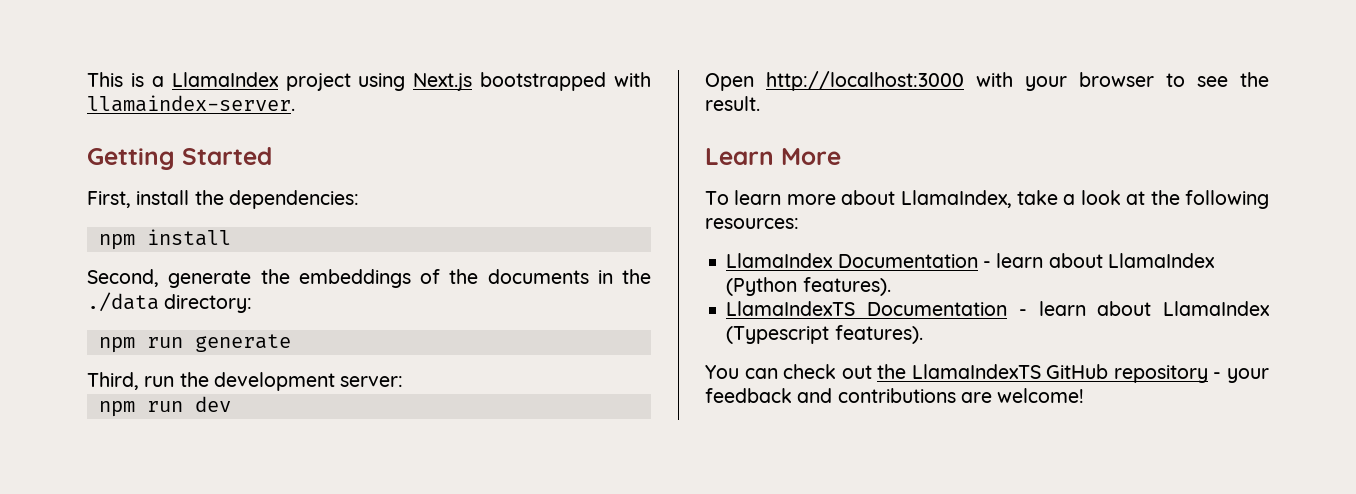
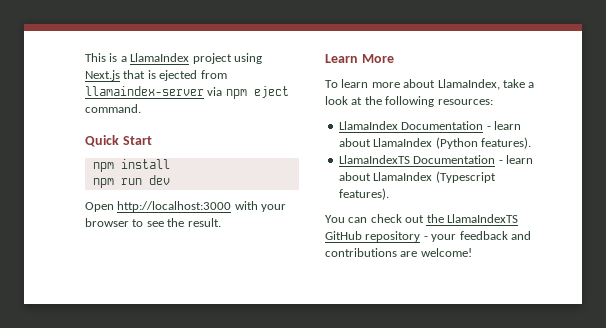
- This is a LlamaIndex project using Next.js bootstrapped with llamaindex-server.
- Getting Started
- First, install the dependencies:
+ This is a LlamaIndex project using Next.js that is ejected from llamaindex-server via npm eject command.
+ Quick Start
  npm install
- Second, generate the embeddings of the documents in the ./data directory:
- npm run generate
- Third, run the development server:

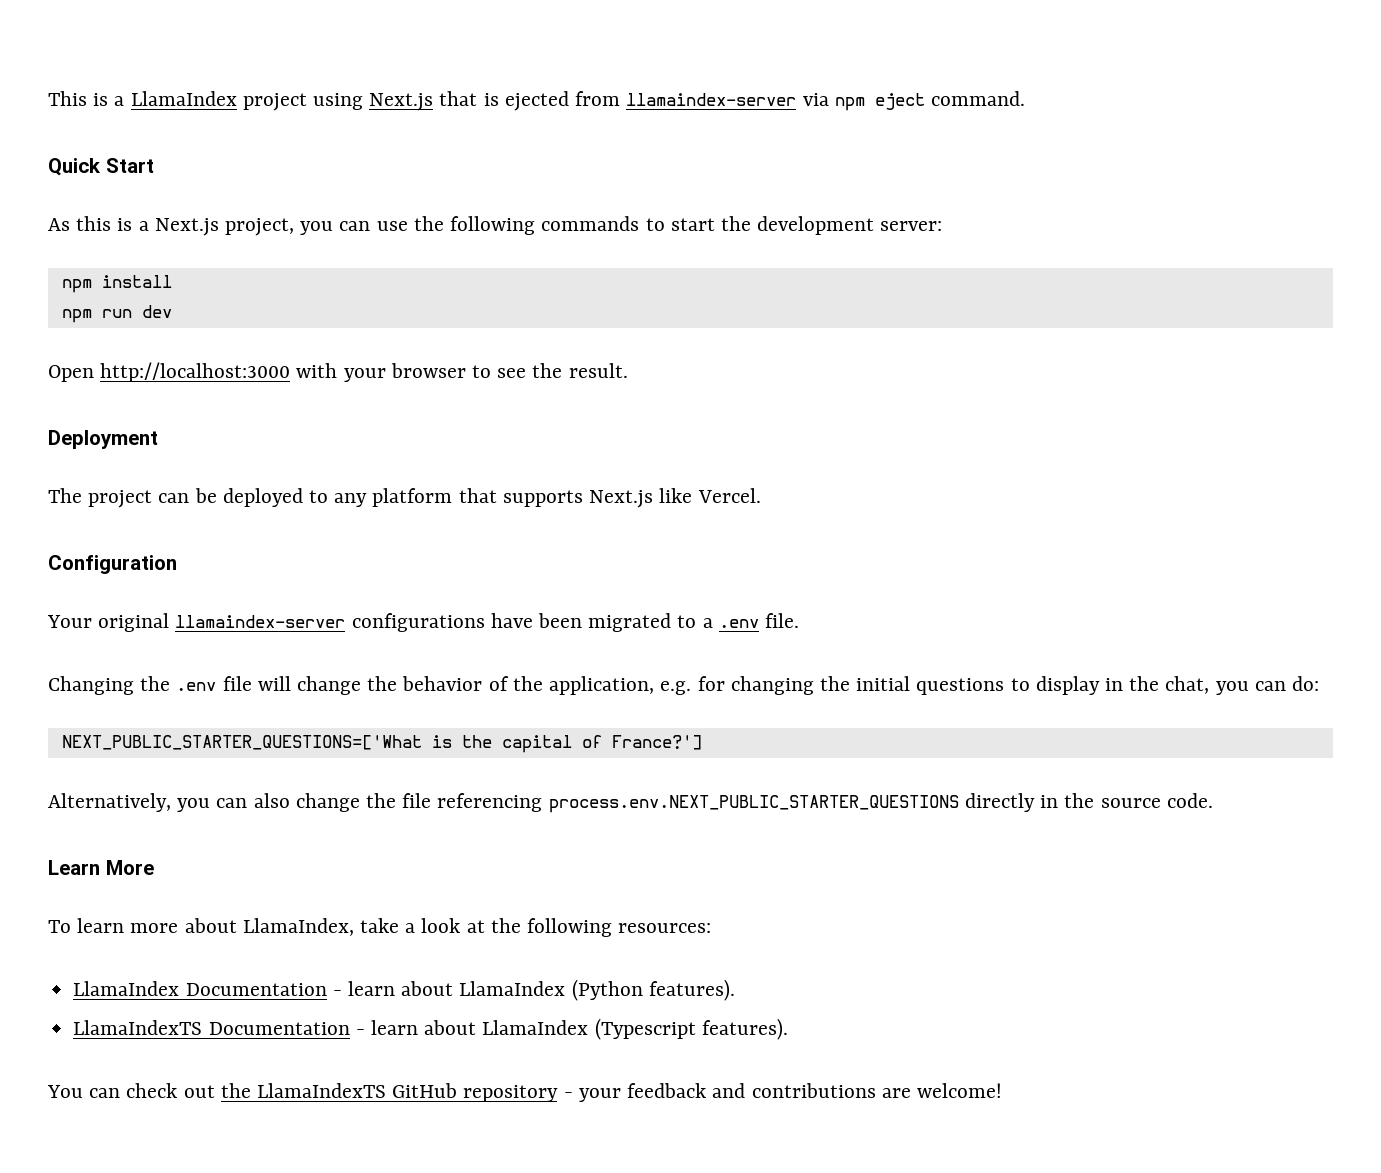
+ As this is a Next.js project, you can use the following commands to start the development server:
+ Deployment
+ The project can be deployed to any platform that supports Next.js like Vercel.
+ Configuration
+ Your original llamaindex-server configurations have been migrated to a .env file.
+ Changing the .env file will change the behavior of the application, e.g. for changing the initial questions to display in the chat, you can do:
+ NEXT_PUBLIC_STARTER_QUESTIONS=['What is the capital of France?']
+ Alternatively, you can also change the file referencing process.env.NEXT_PUBLIC_STARTER_QUESTIONS directly in the source code.

